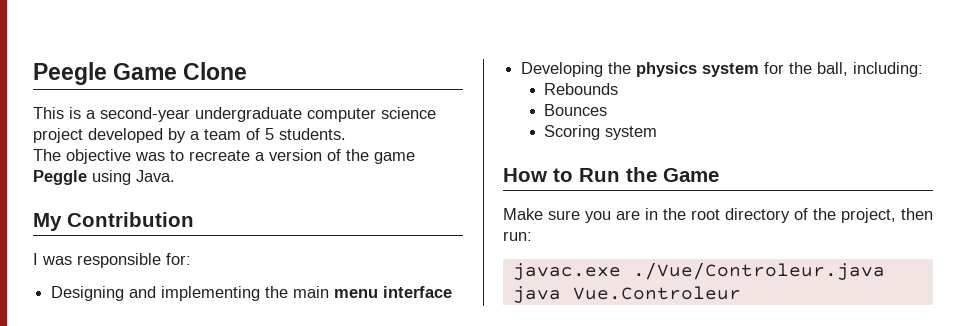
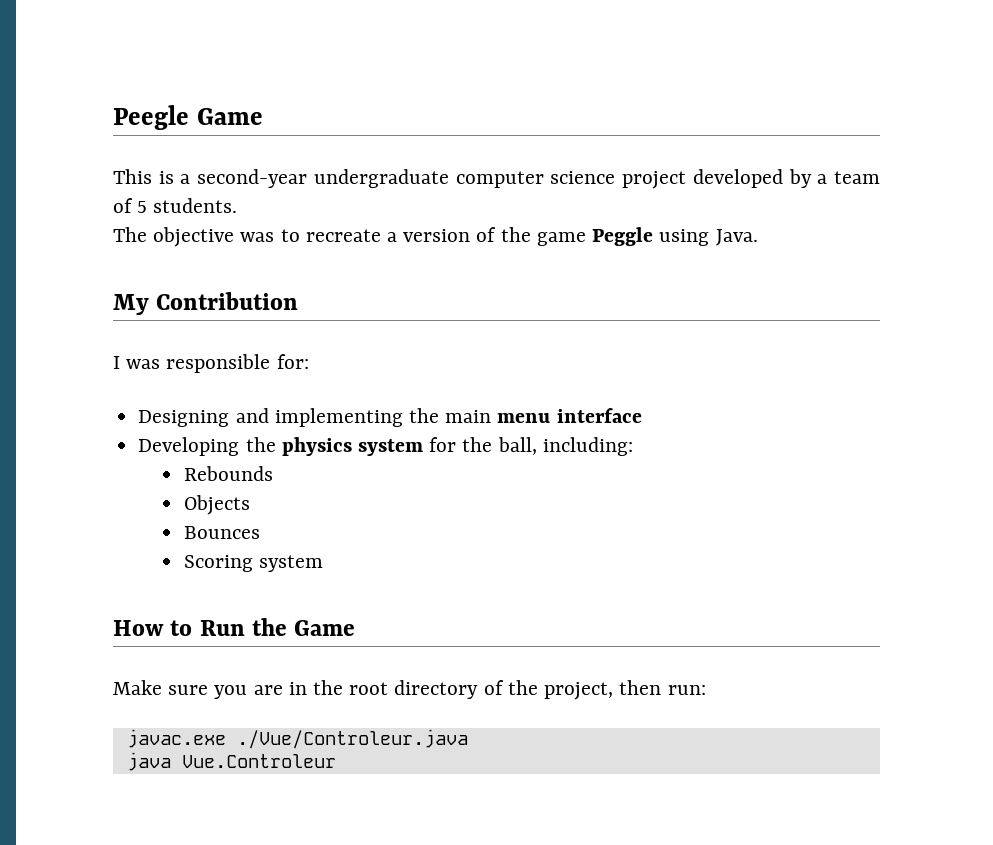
- Peegle Game Clone
+ Peegle Game
+ Objects

